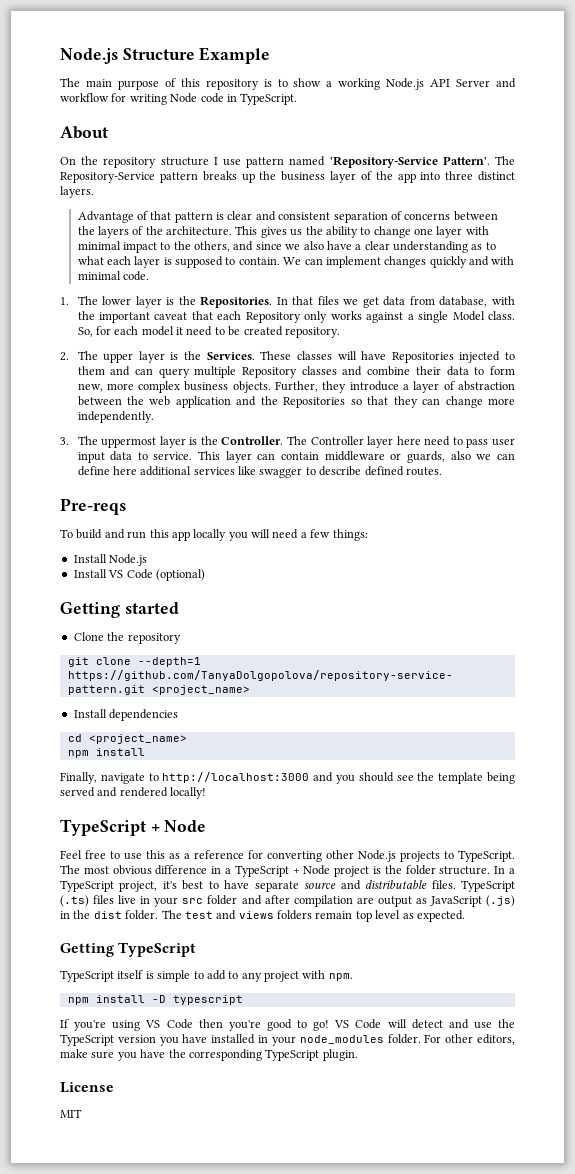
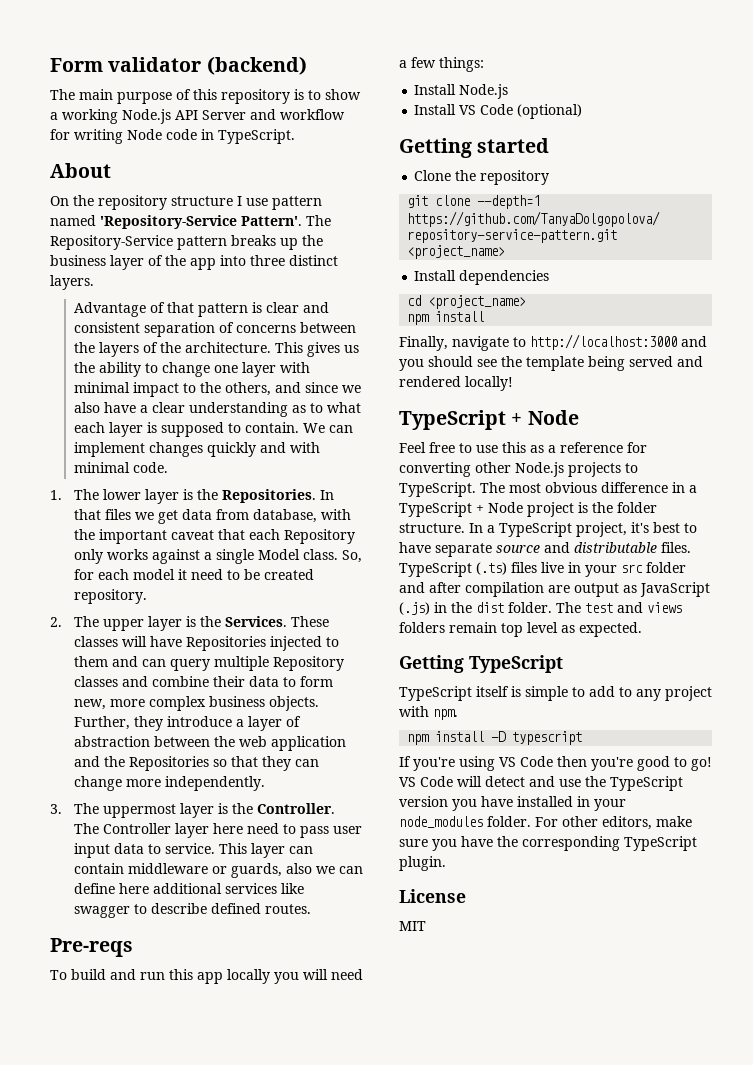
- Node.js Structure Example
+ Form validator (backend)

